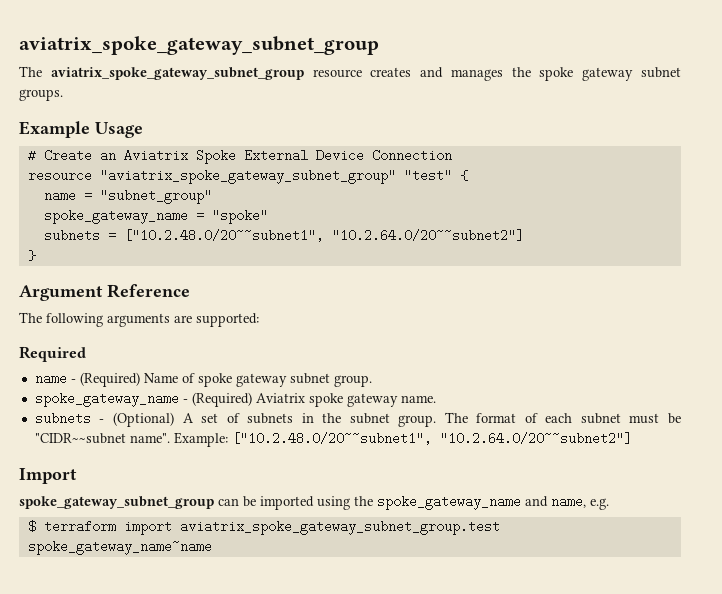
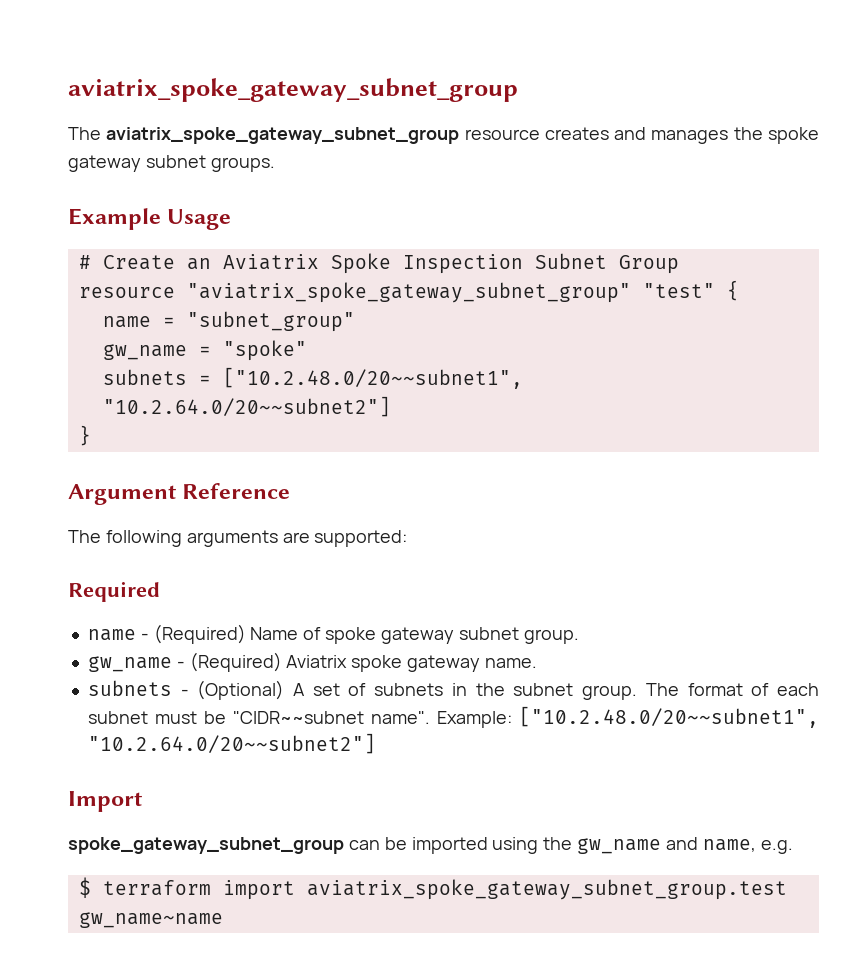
- # Create an Aviatrix Spoke External Device Connection
+ # Create an Aviatrix Spoke Inspection Subnet Group
- spoke_gateway_name = "spoke"
+ gw_name = "spoke"
- spoke_gateway_name - (Required) Aviatrix spoke gateway name.
+ gw_name - (Required) Aviatrix spoke gateway name.
- spoke_gateway_subnet_group can be imported using the spoke_gateway_name and name, e.g.
+ spoke_gateway_subnet_group can be imported using the gw_name and name, e.g.
- $ terraform import aviatrix_spoke_gateway_subnet_group.test spoke_gateway_name~name
+ $ terraform import aviatrix_spoke_gateway_subnet_group.test gw_name~name

